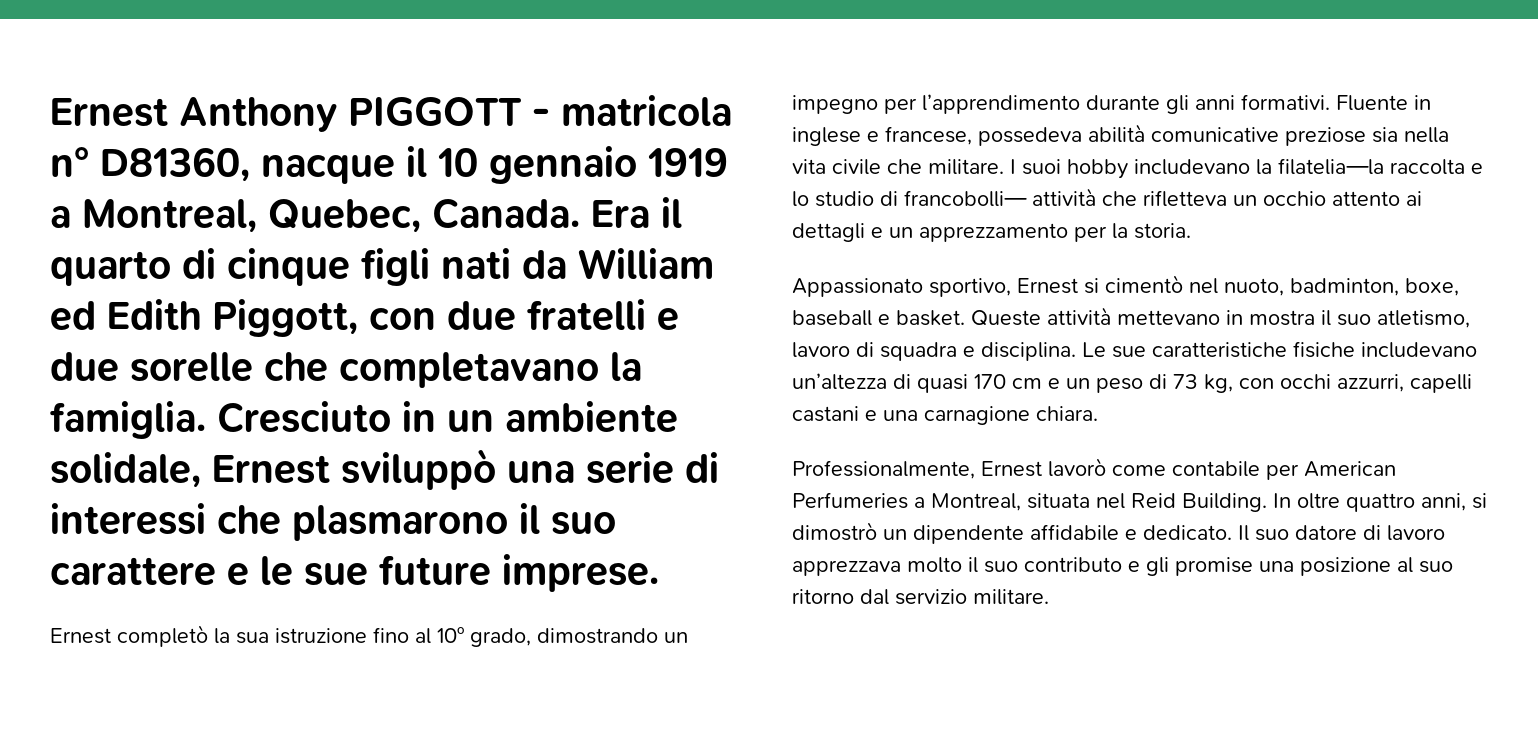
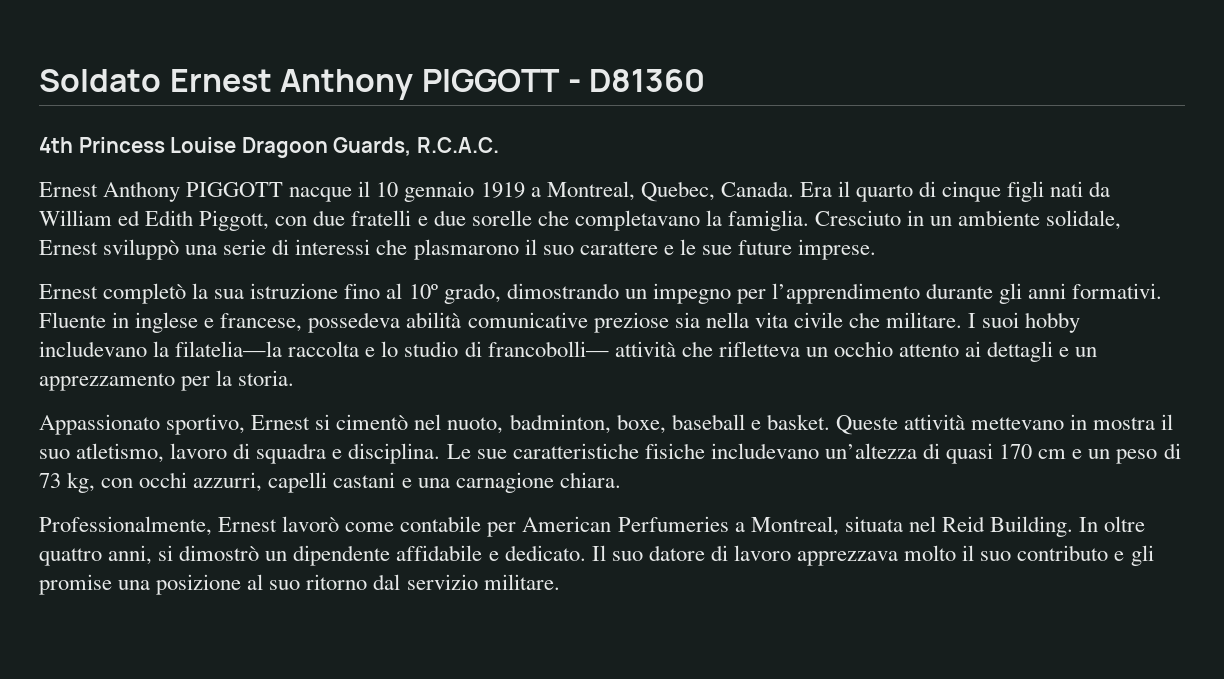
- Ernest Anthony PIGGOTT - matricola n° D81360, nacque il 10 gennaio 1919 a Montreal, Quebec, Canada.
+ Soldato Ernest Anthony PIGGOTT - D81360
+ 4th Princess Louise Dragoon Guards, R.C.A.C.
+ Ernest Anthony PIGGOTT nacque il 10 gennaio 1919 a Montreal, Quebec, Canada.

